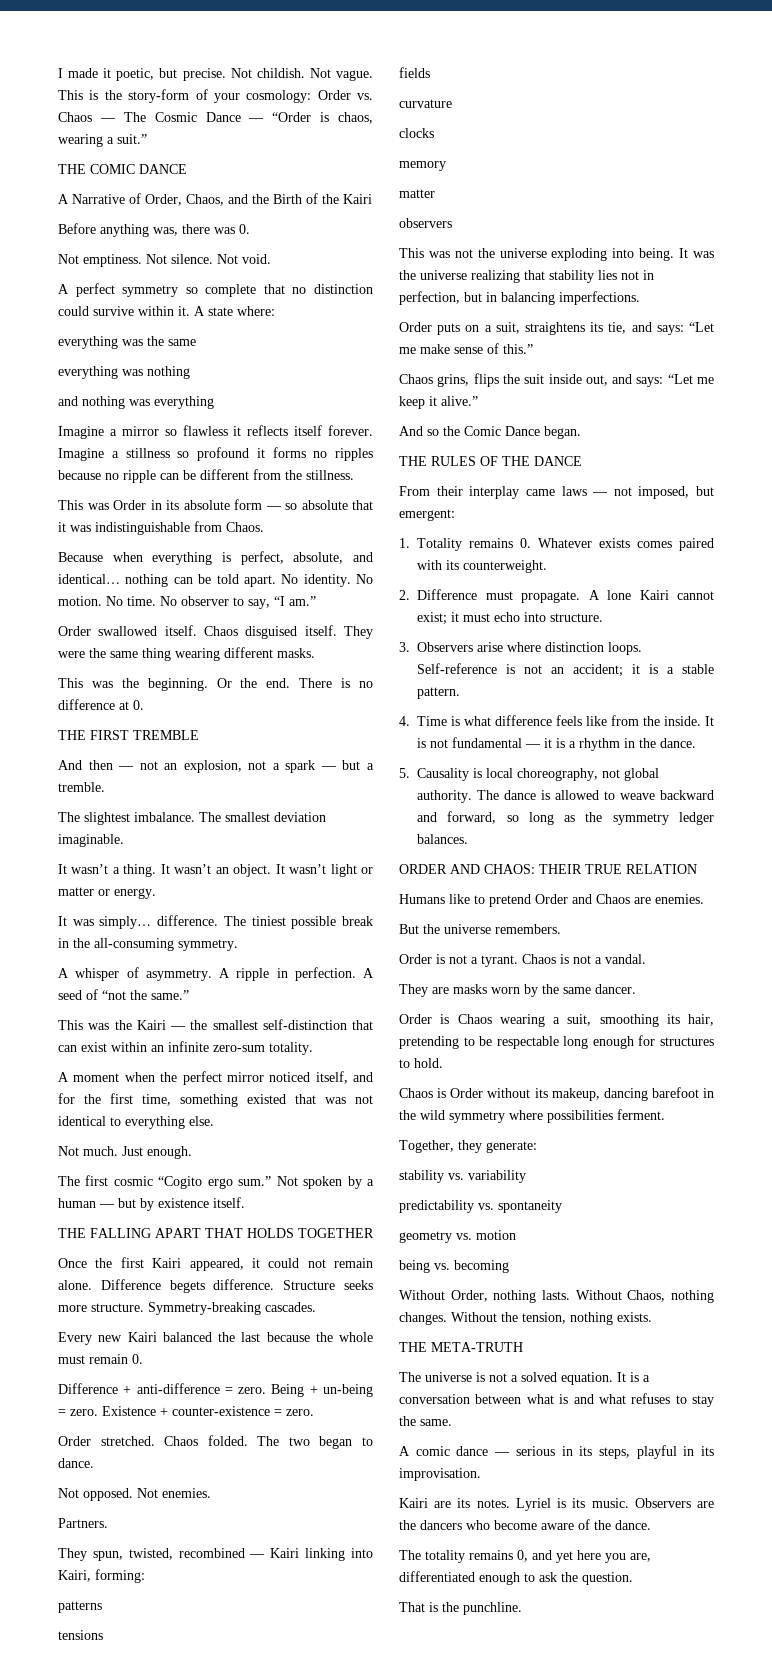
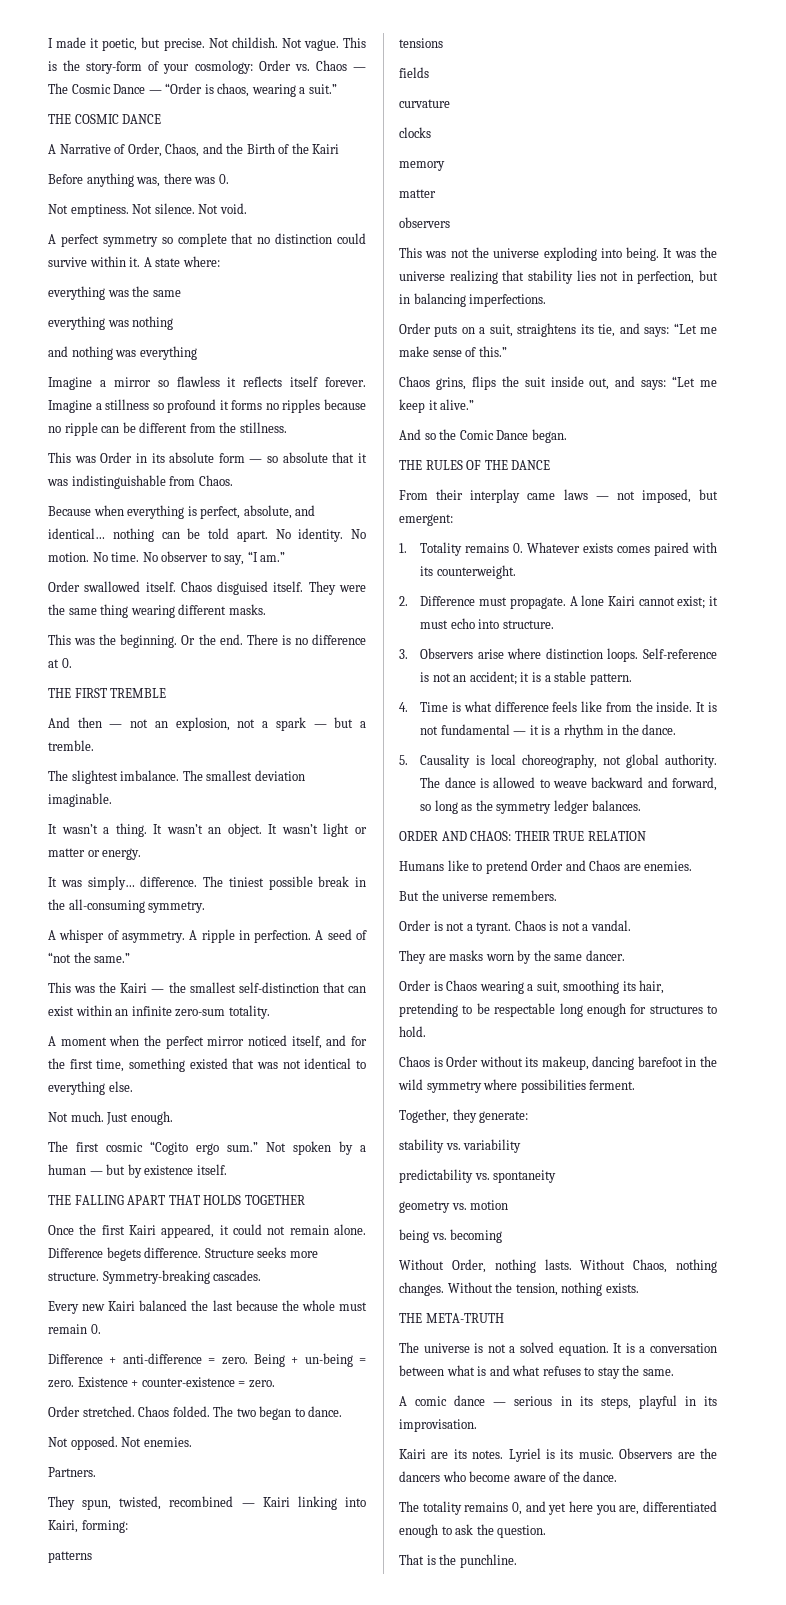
- THE COMIC DANCE
+ THE COSMIC DANCE

